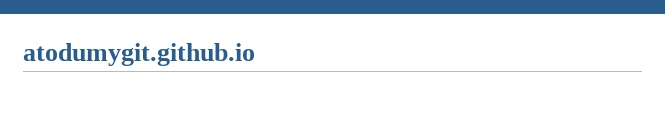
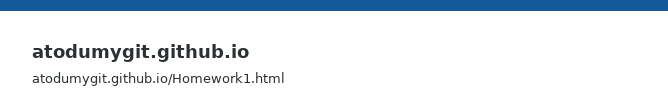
+ atodumygit.github.io/Homework1.html

